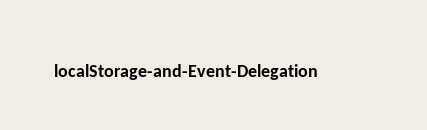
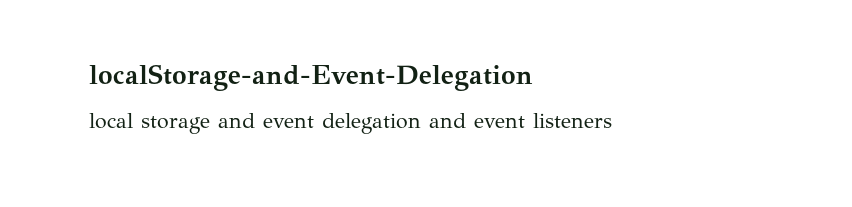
+ local storage and event delegation and event listeners

